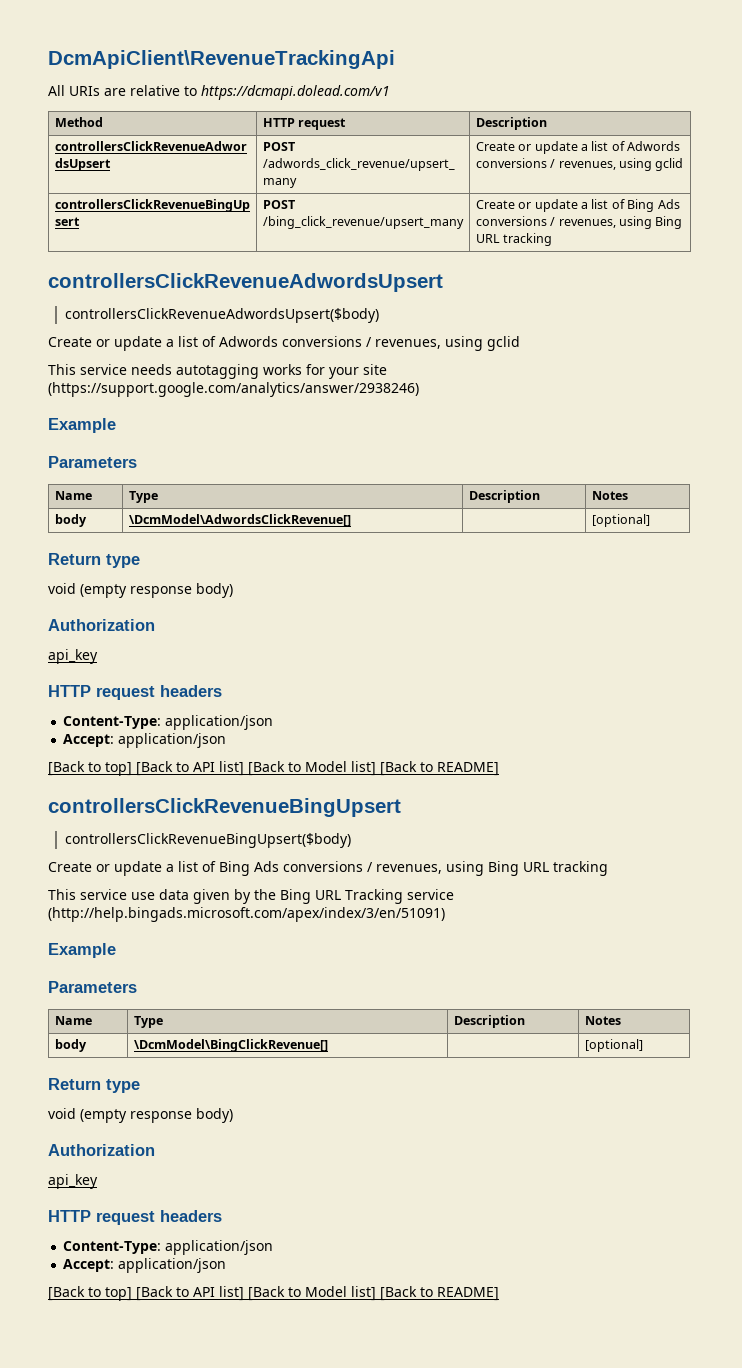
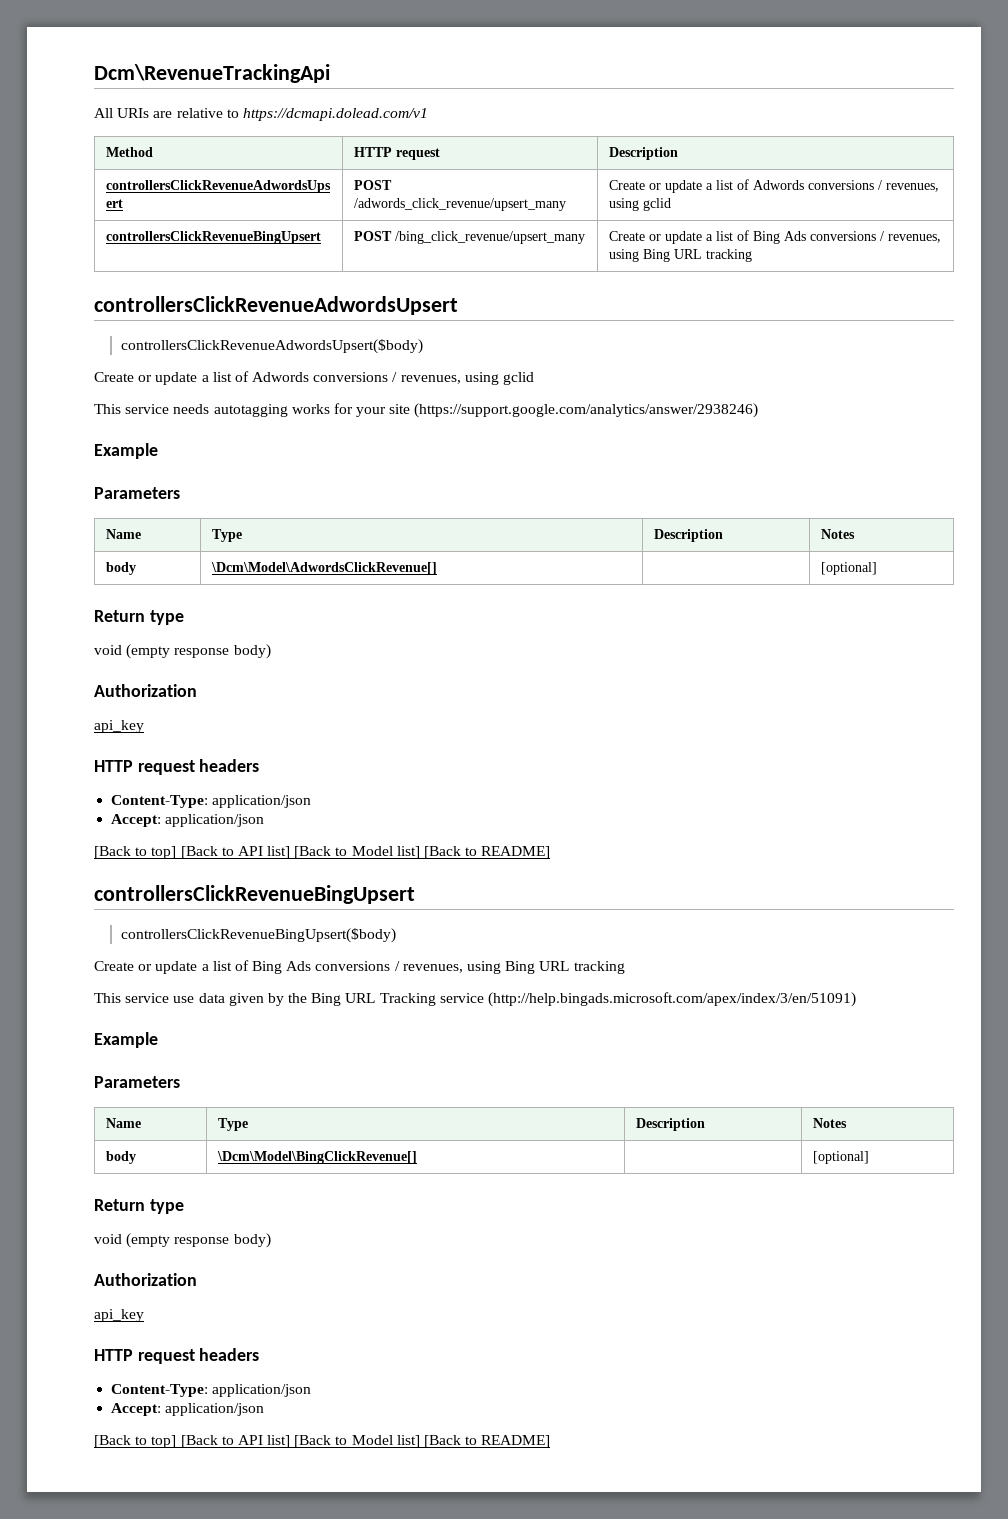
- DcmApiClient\RevenueTrackingApi
+ Dcm\RevenueTrackingApi
- body | \DcmModel\AdwordsClickRevenue[] | | [optional]
+ body | \Dcm\Model\AdwordsClickRevenue[] | | [optional]
- body | \DcmModel\BingClickRevenue[] | | [optional]
+ body | \Dcm\Model\BingClickRevenue[] | | [optional]

